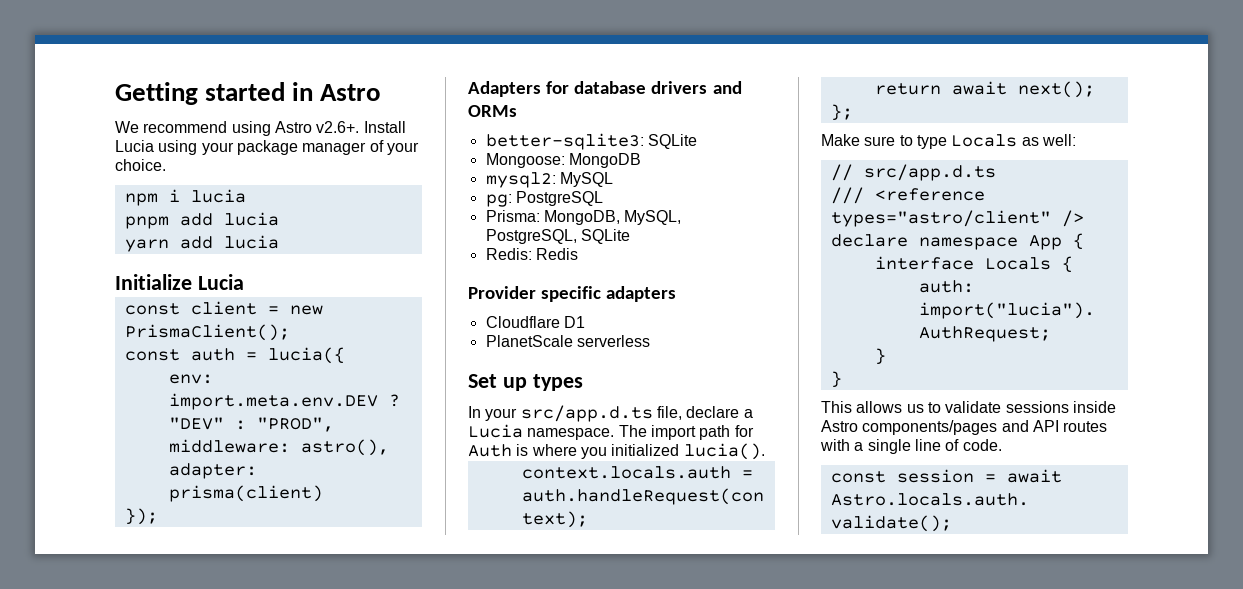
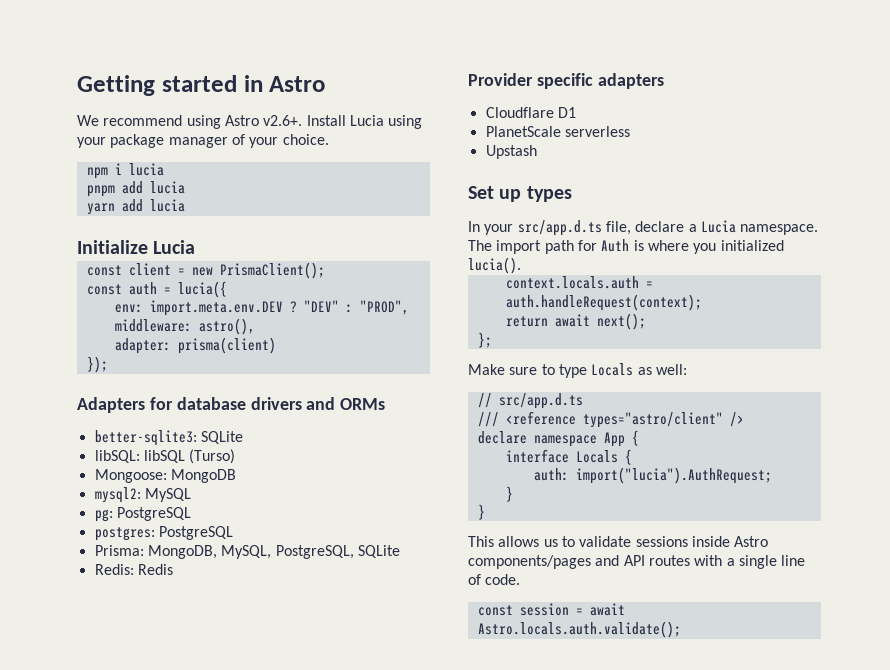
+ libSQL: libSQL (Turso)
+ postgres: PostgreSQL
+ Upstash

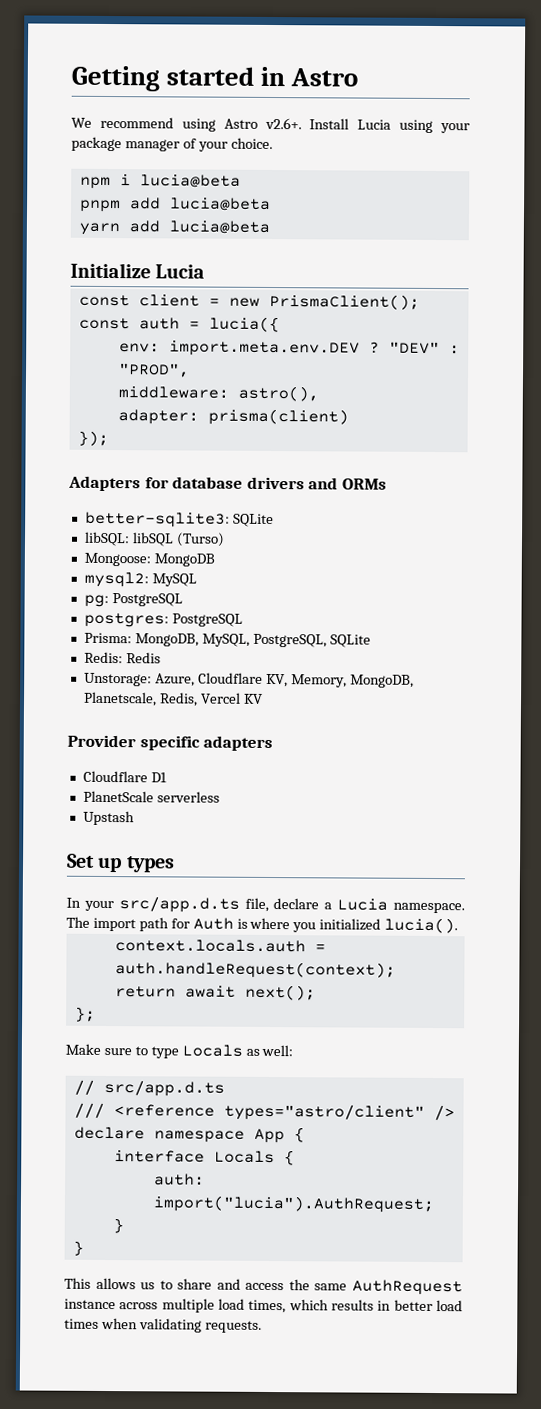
- npm i lucia
+ npm i lucia@beta
- pnpm add lucia
+ pnpm add lucia@beta
- yarn add lucia
+ yarn add lucia@beta
+ Unstorage: Azure, Cloudflare KV, Memory, MongoDB, Planetscale, Redis, Vercel KV
- This allows us to validate sessions inside Astro components/pages and API routes with a single line of code.
- const session = await Astro.locals.auth.validate();
+ This allows us to share and access the same AuthRequest instance across multiple load times, which results in better load times when validating requests.

